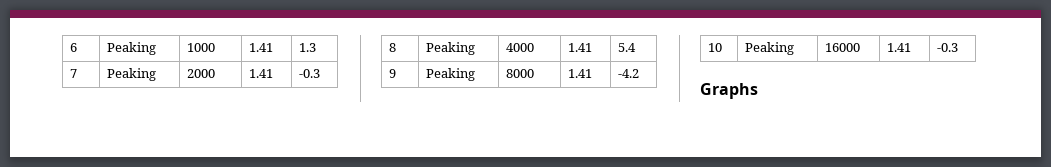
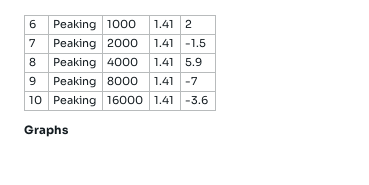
- 6 | Peaking | 1000 | 1.41 | 1.3
+ 6 | Peaking | 1000 | 1.41 | 2
- 7 | Peaking | 2000 | 1.41 | -0.3
+ 7 | Peaking | 2000 | 1.41 | -1.5
- 8 | Peaking | 4000 | 1.41 | 5.4
+ 8 | Peaking | 4000 | 1.41 | 5.9
- 9 | Peaking | 8000 | 1.41 | -4.2
+ 9 | Peaking | 8000 | 1.41 | -7
- 10 | Peaking | 16000 | 1.41 | -0.3
+ 10 | Peaking | 16000 | 1.41 | -3.6

